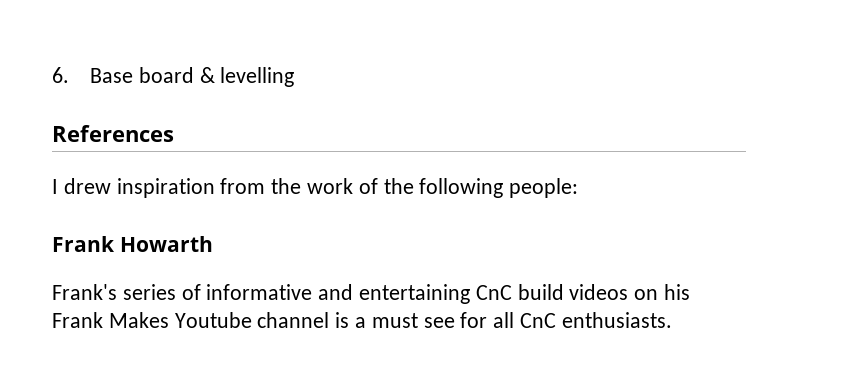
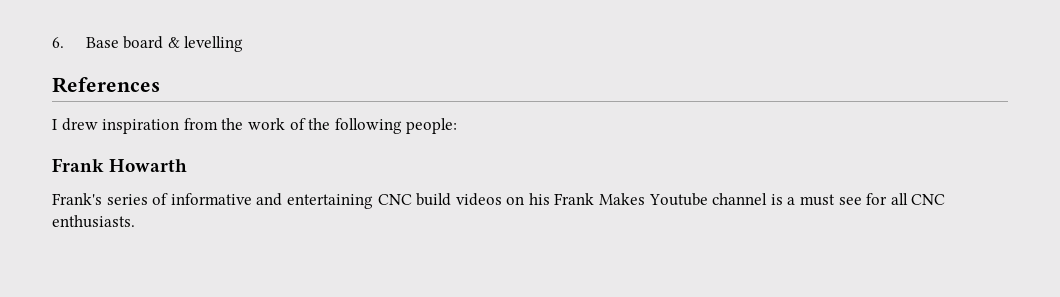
- Frank's series of informative and entertaining CnC build videos on his Frank Makes Youtube channel is a must see for all CnC enthusiasts.
+ Frank's series of informative and entertaining CNC build videos on his Frank Makes Youtube channel is a must see for all CNC enthusiasts.

